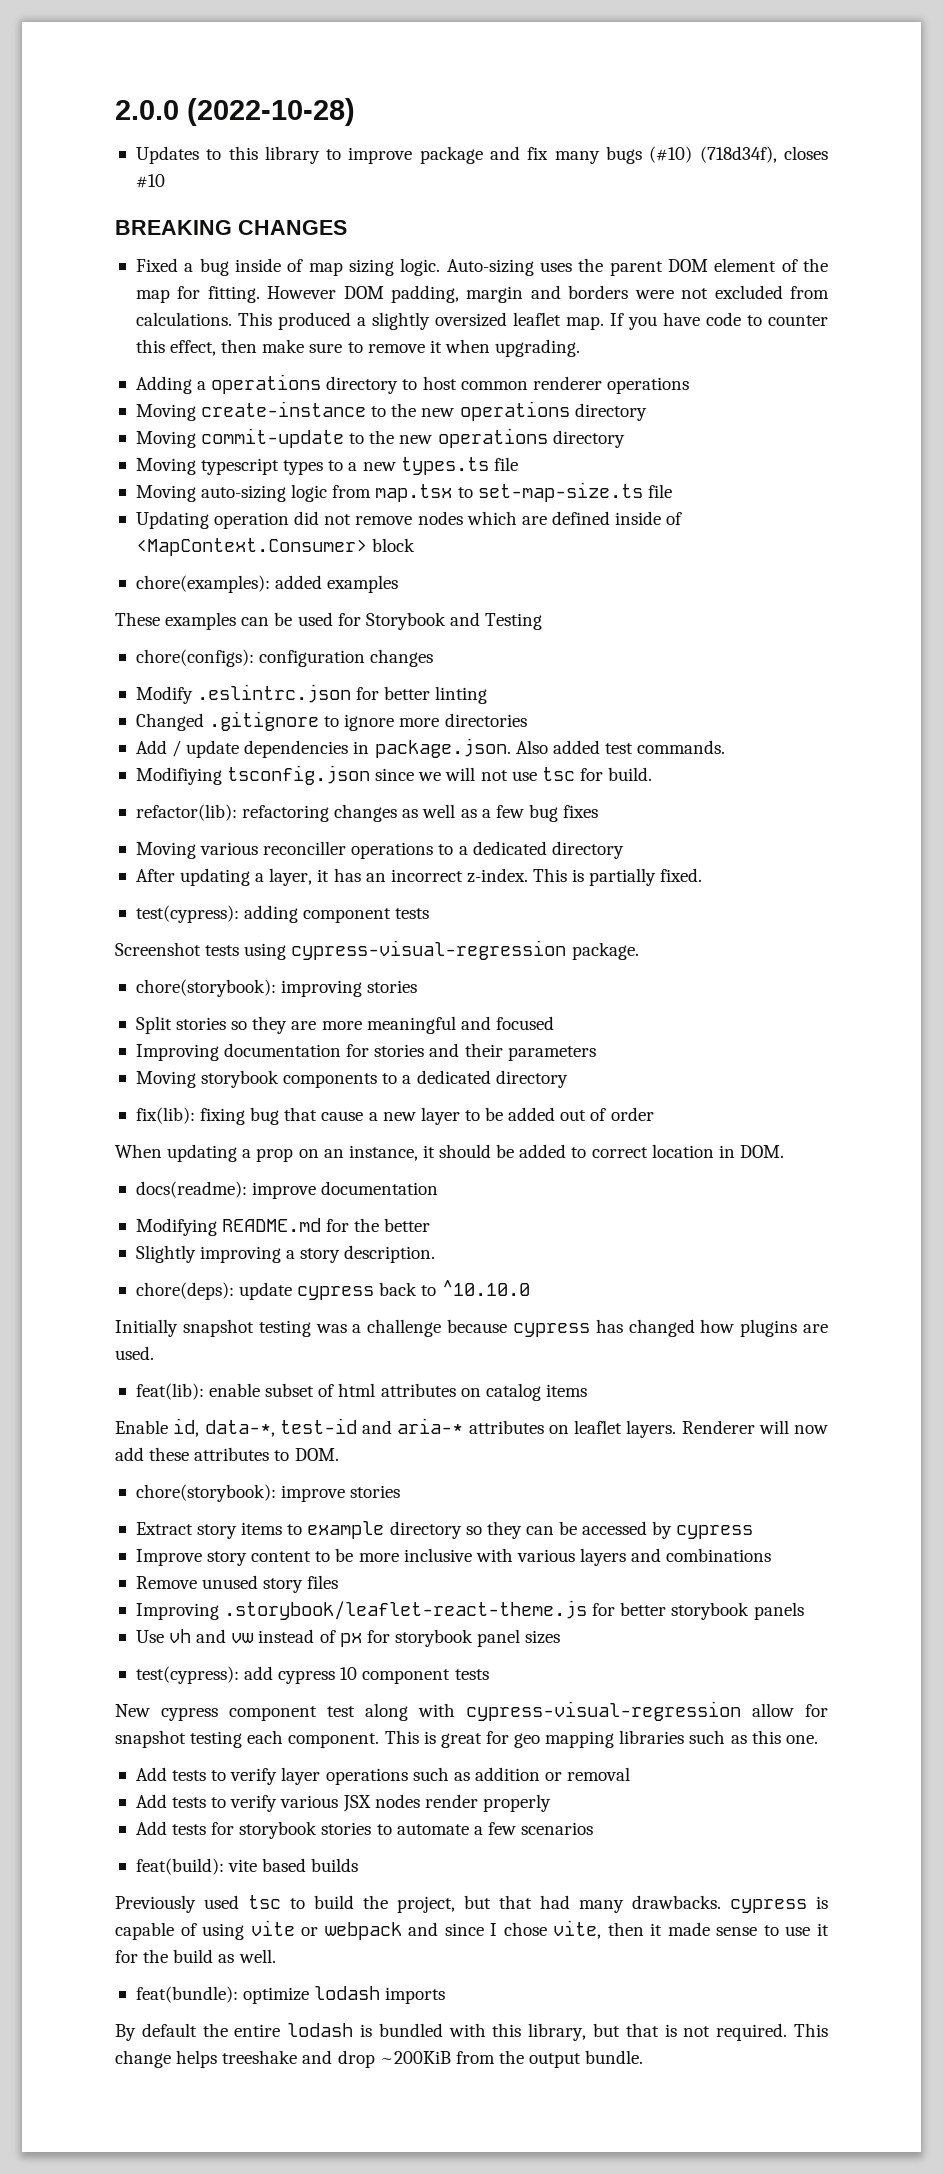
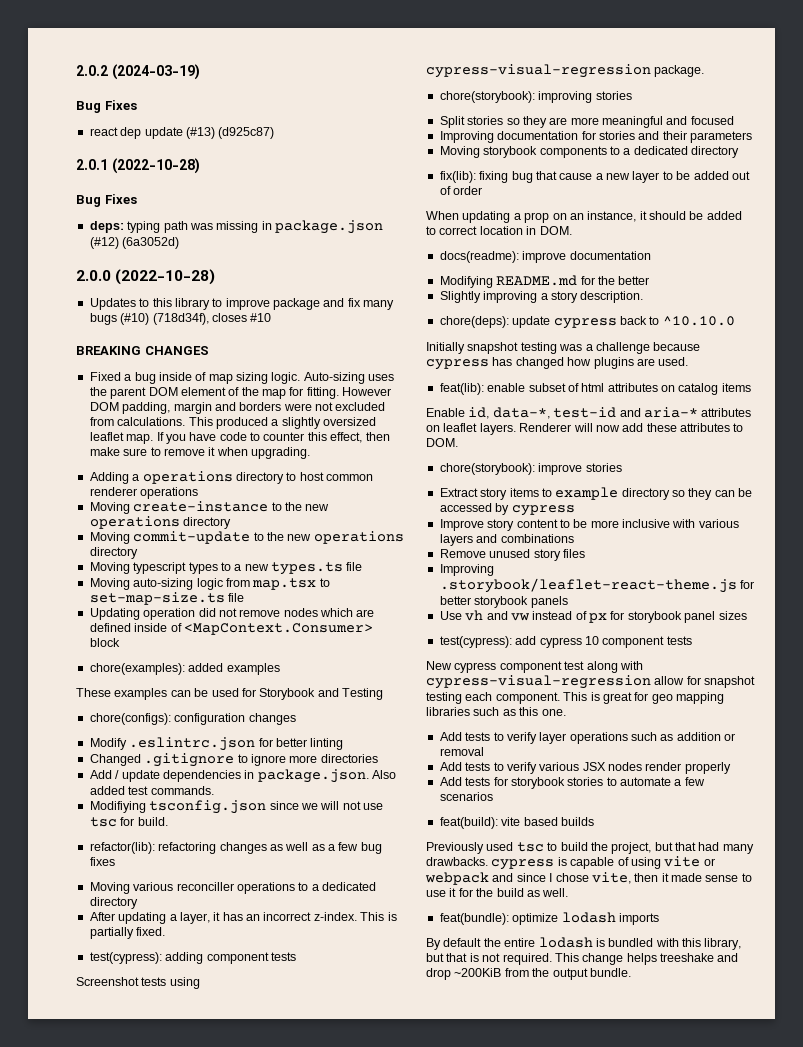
+ 2.0.2 (2024-03-19)
+ Bug Fixes
+ react dep update (#13) (d925c87)
+ 2.0.1 (2022-10-28)
+ Bug Fixes
+ deps: typing path was missing in package.json (#12) (6a3052d)

